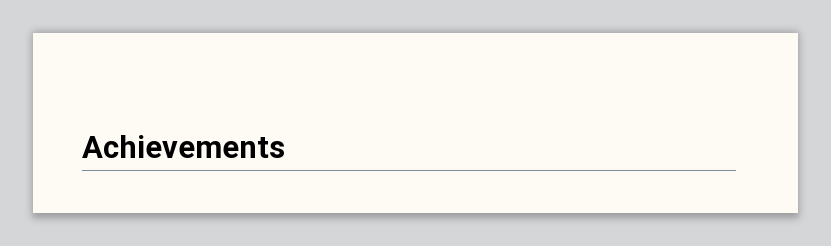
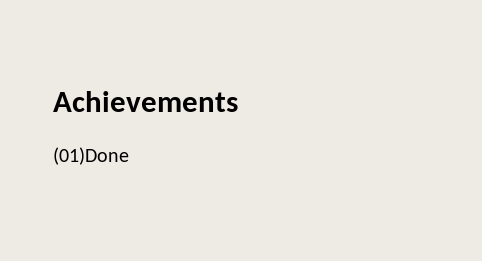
+ (01)Done

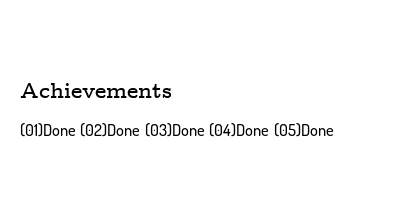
- (01)Done
+ (01)Done (02)Done (03)Done (04)Done (05)Done

